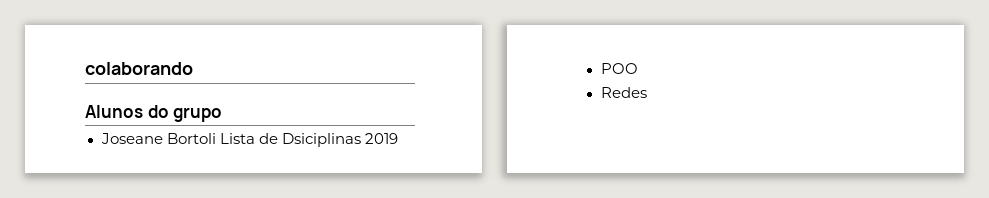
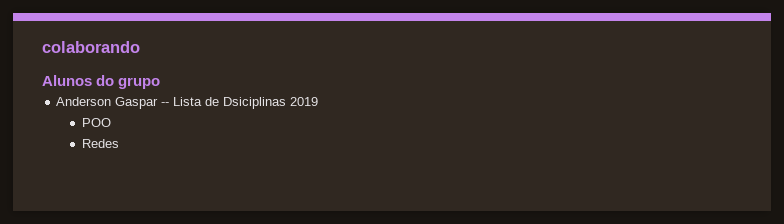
- Joseane Bortoli Lista de Dsiciplinas 2019
+ Anderson Gaspar -- Lista de Dsiciplinas 2019

